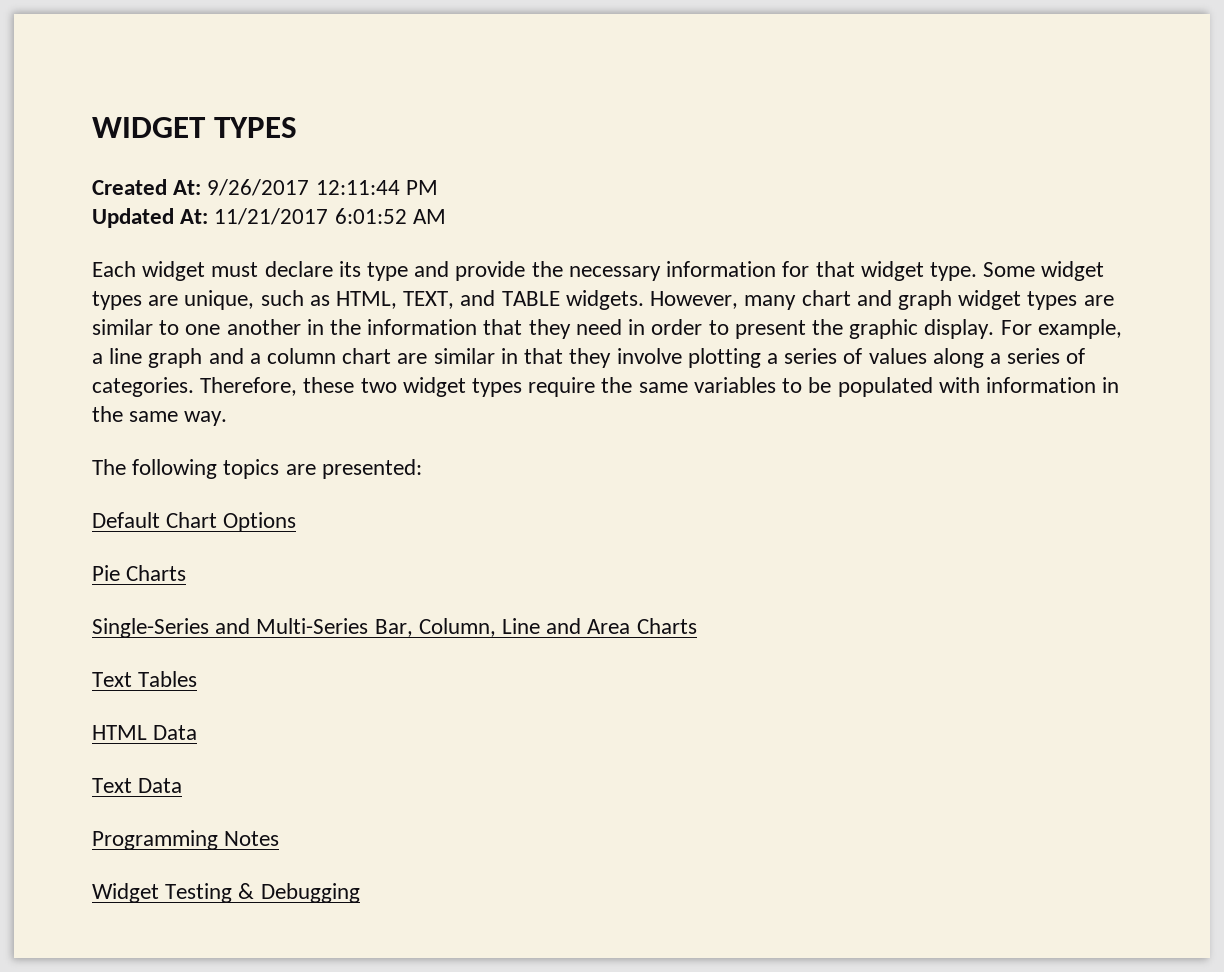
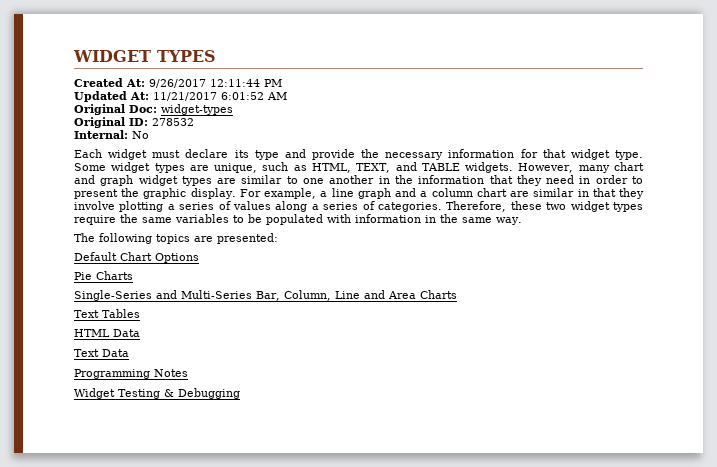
+ Original Doc: widget-types
+ Original ID: 278532
+ Internal: No

